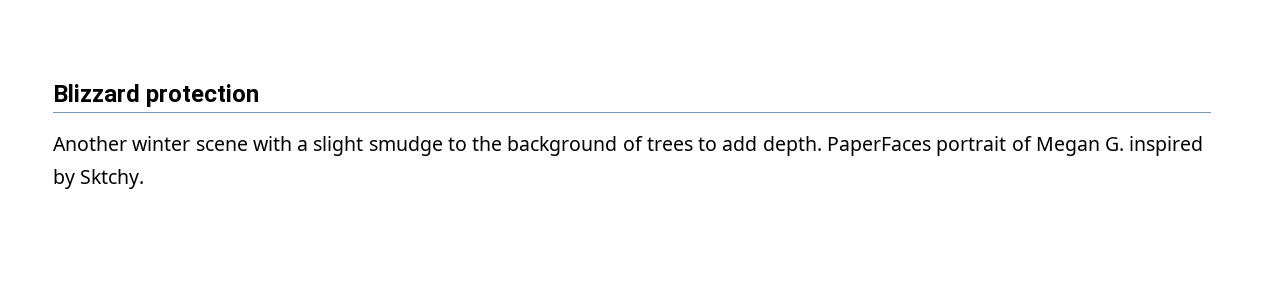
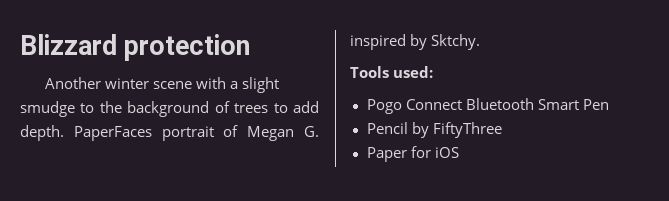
+ Tools used:
+ Pogo Connect Bluetooth Smart Pen
+ Pencil by FiftyThree
+ Paper for iOS

